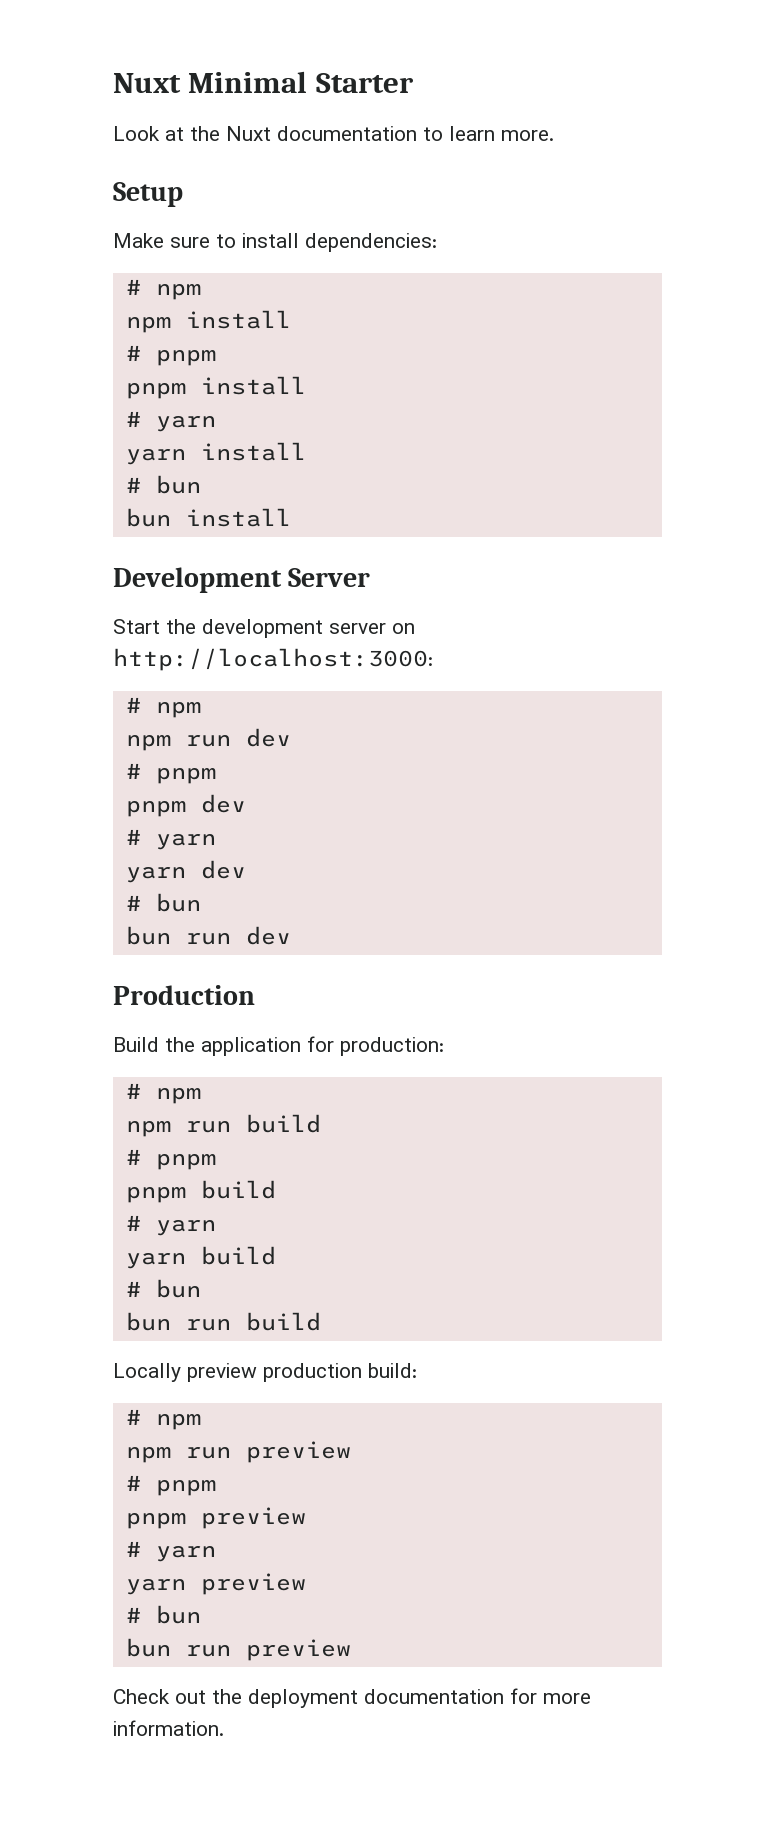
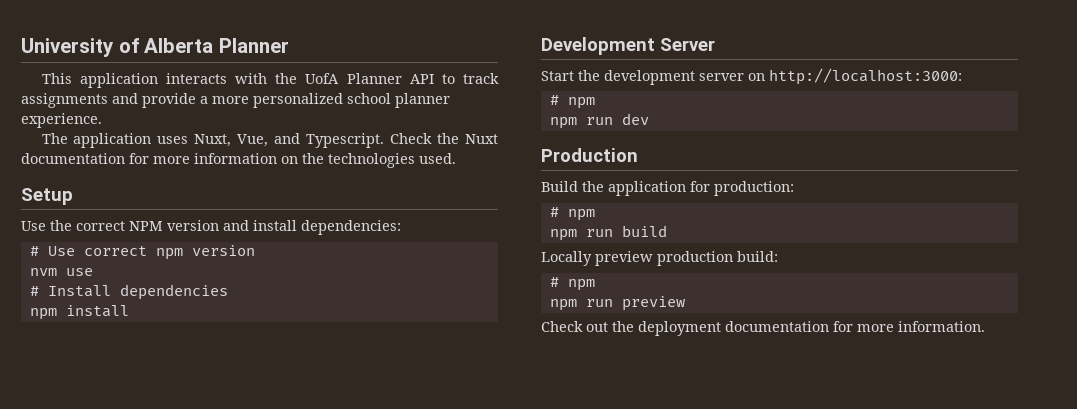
- Nuxt Minimal Starter
- Look at the Nuxt documentation to learn more.
+ University of Alberta Planner
+ This application interacts with the UofA Planner API to track assignments and provide a more personalized school planner experience.
+ The application uses Nuxt, Vue, and Typescript. Check the Nuxt documentation for more information on the technologies used.
  Setup
- Make sure to install dependencies:
- # npm
+ Use the correct NPM version and install dependencies:
+ # Use correct npm version
+ nvm use
+ # Install dependencies
  npm install
- # pnpm
- pnpm install
- # yarn
- yarn install
- # bun
- bun install
  npm run dev
- # pnpm
- pnpm dev
- # yarn
- yarn dev
- # bun
- bun run dev
  npm run build
- # pnpm
- pnpm build
- # yarn
- yarn build
- # bun
- bun run build
  npm run preview
- # pnpm
- pnpm preview
- # yarn
- yarn preview
- # bun
- bun run preview

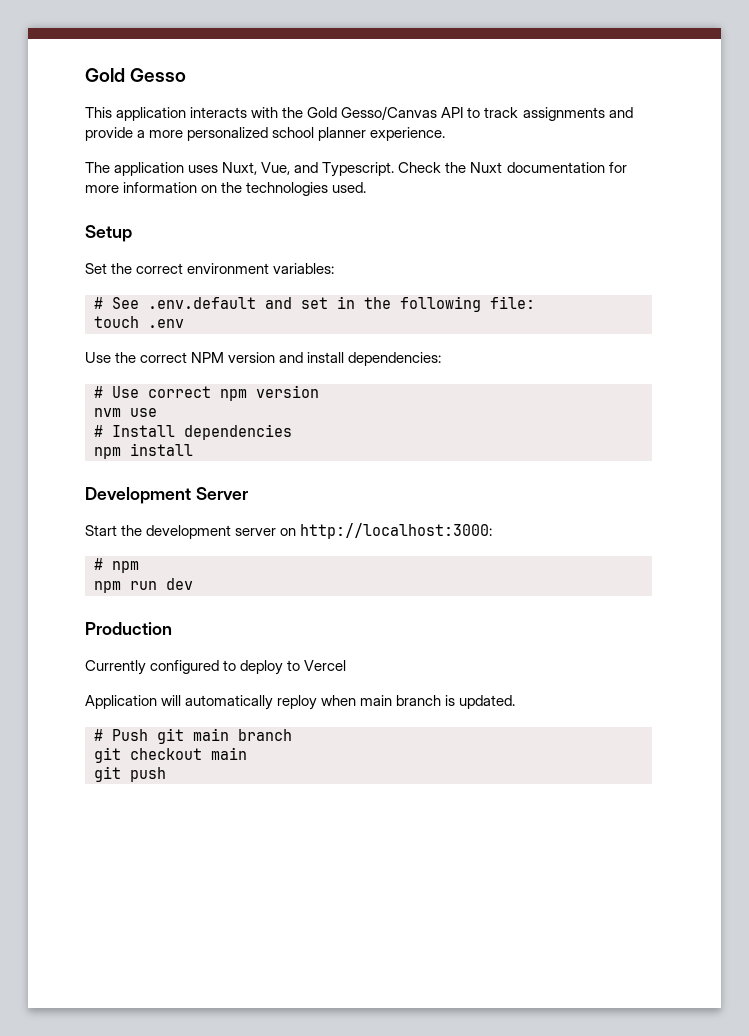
- University of Alberta Planner
+ Gold Gesso
- This application interacts with the UofA Planner API to track assignments and provide a more personalized school planner experience.
+ This application interacts with the Gold Gesso/Canvas API to track assignments and provide a more personalized school planner experience.
+ Set the correct environment variables:
+ # See .env.default and set in the following file:
+ touch .env
- Build the application for production:
- # npm
- npm run build
- Locally preview production build:
- # npm
- npm run preview
- Check out the deployment documentation for more information.
+ Currently configured to deploy to Vercel
+ Application will automatically reploy when main branch is updated.
+ # Push git main branch
+ git checkout main
+ git push

